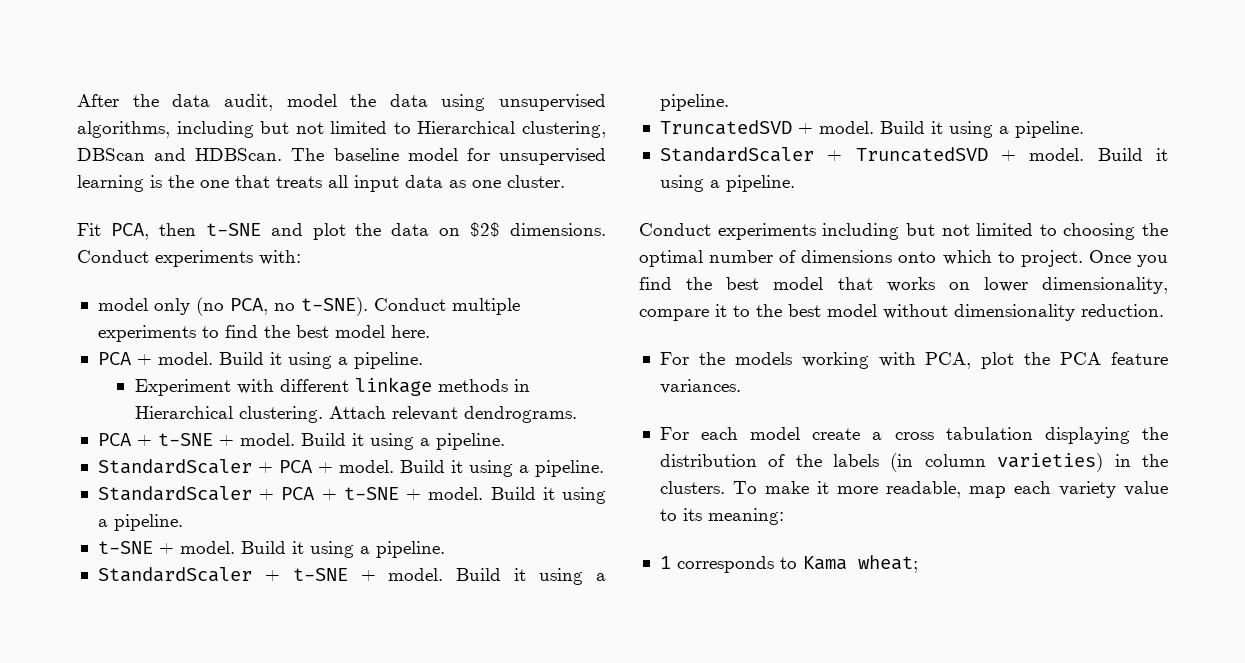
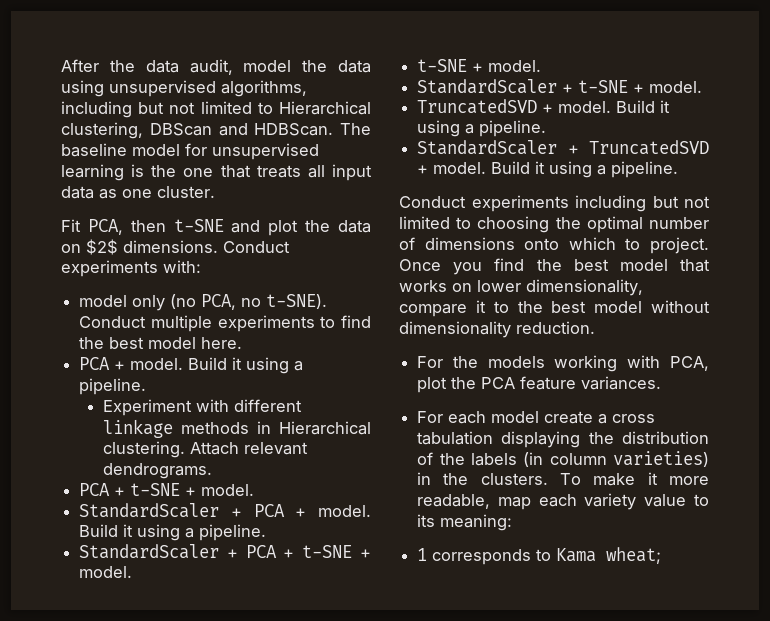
  Attach relevant dendrograms.
- PCA + t-SNE + model. Build it using a pipeline.
+ PCA + t-SNE + model.
- StandardScaler + PCA + t-SNE + model. Build it using a pipeline.
- t-SNE + model. Build it using a pipeline.
+ StandardScaler + PCA + t-SNE + model.
+ t-SNE + model.
- StandardScaler + t-SNE + model. Build it using a pipeline.
+ StandardScaler + t-SNE + model.

